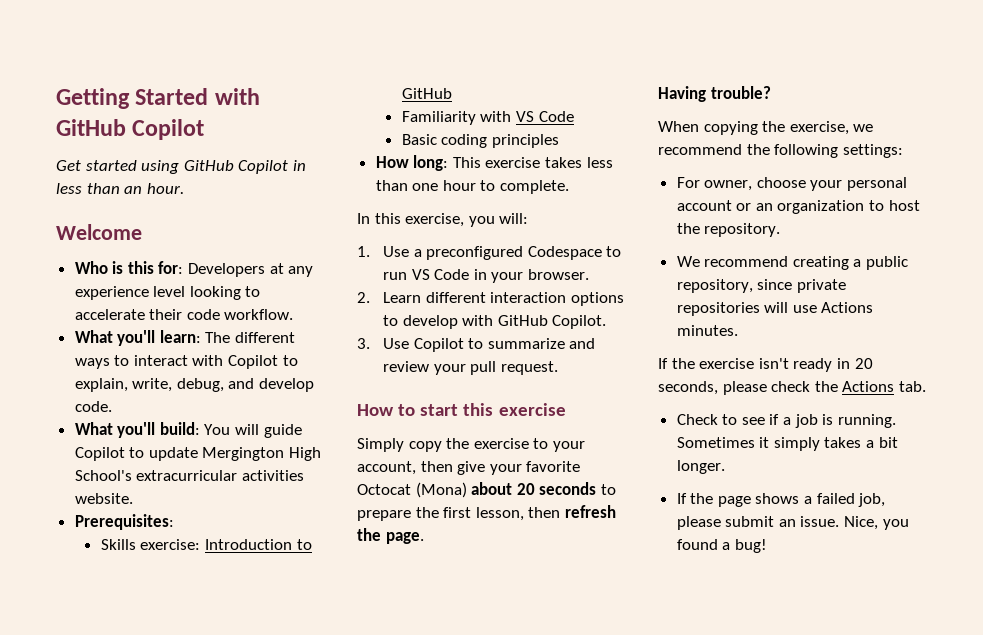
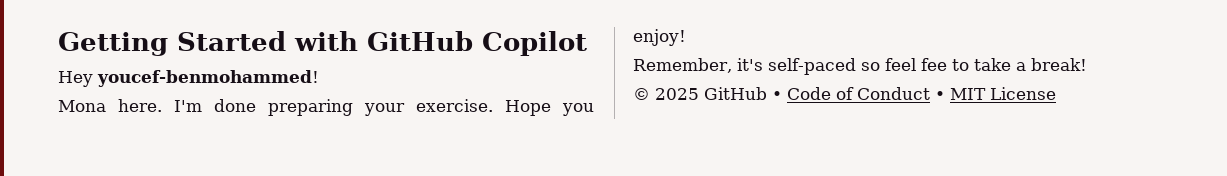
- Get started using GitHub Copilot in less than an hour.
- Welcome
- Who is this for: Developers at any experience level looking to accelerate their code workflow.
- What you'll learn: The different ways to interact with Copilot to explain, write, debug, and develop code.
- What you'll build: You will guide Copilot to update Mergington High School's extracurricular activities website.
- Prerequisites:
- Skills exercise: Introduction to GitHub
- Familiarity with VS Code
- Basic coding principles
- How long: This exercise takes less than one hour to complete.
- In this exercise, you will:
- 1. Use a preconfigured Codespace to run VS Code in your browser.
- 2. Learn different interaction options to develop with GitHub Copilot.
- 3. Use Copilot to summarize and review your pull request.
- How to start this exercise
- Simply copy the exercise to your account, then give your favorite Octocat (Mona) about 20 seconds to prepare the first lesson, then refresh the page.
- Having trouble?
- When copying the exercise, we recommend the following settings:
- For owner, choose your personal account or an organization to host the repository.
- We recommend creating a public repository, since private repositories will use Actions minutes.
- If the exercise isn't ready in 20 seconds, please check the Actions tab.
- Check to see if a job is running. Sometimes it simply takes a bit longer.
- If the page shows a failed job, please submit an issue. Nice, you found a bug!
+ Hey youcef-benmohammed!
+ Mona here. I'm done preparing your exercise. Hope you enjoy!
+ Remember, it's self-paced so feel fee to take a break!
+ © 2025 GitHub • Code of Conduct • MIT License

